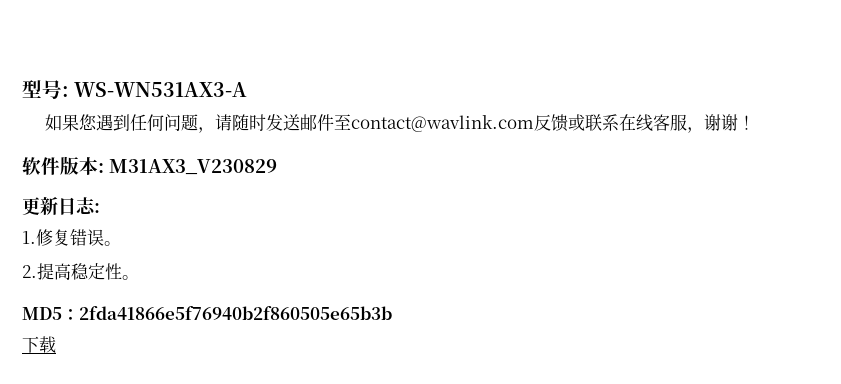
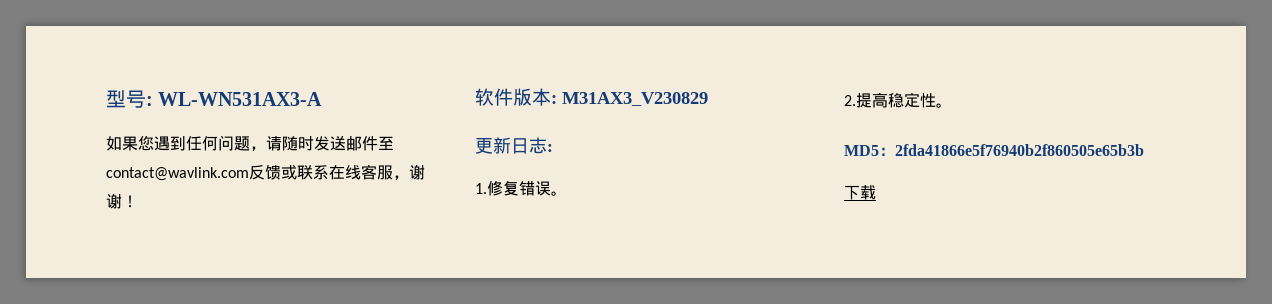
- 型号: WS-WN531AX3-A
+ 型号: WL-WN531AX3-A

